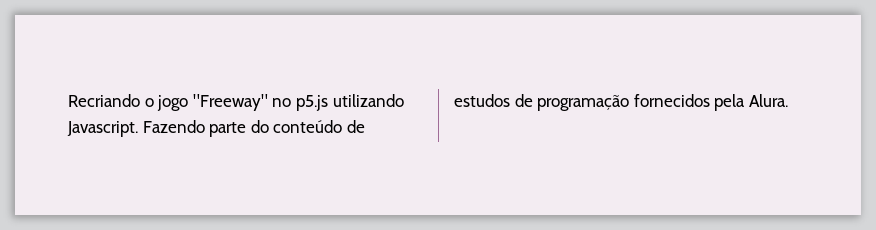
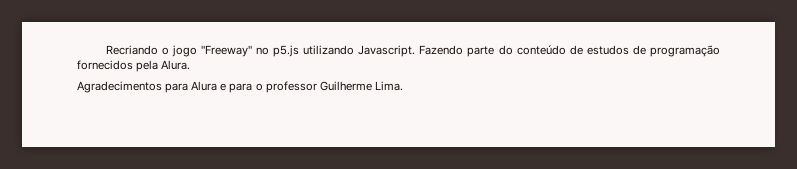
+ Agradecimentos para Alura e para o professor Guilherme Lima.

